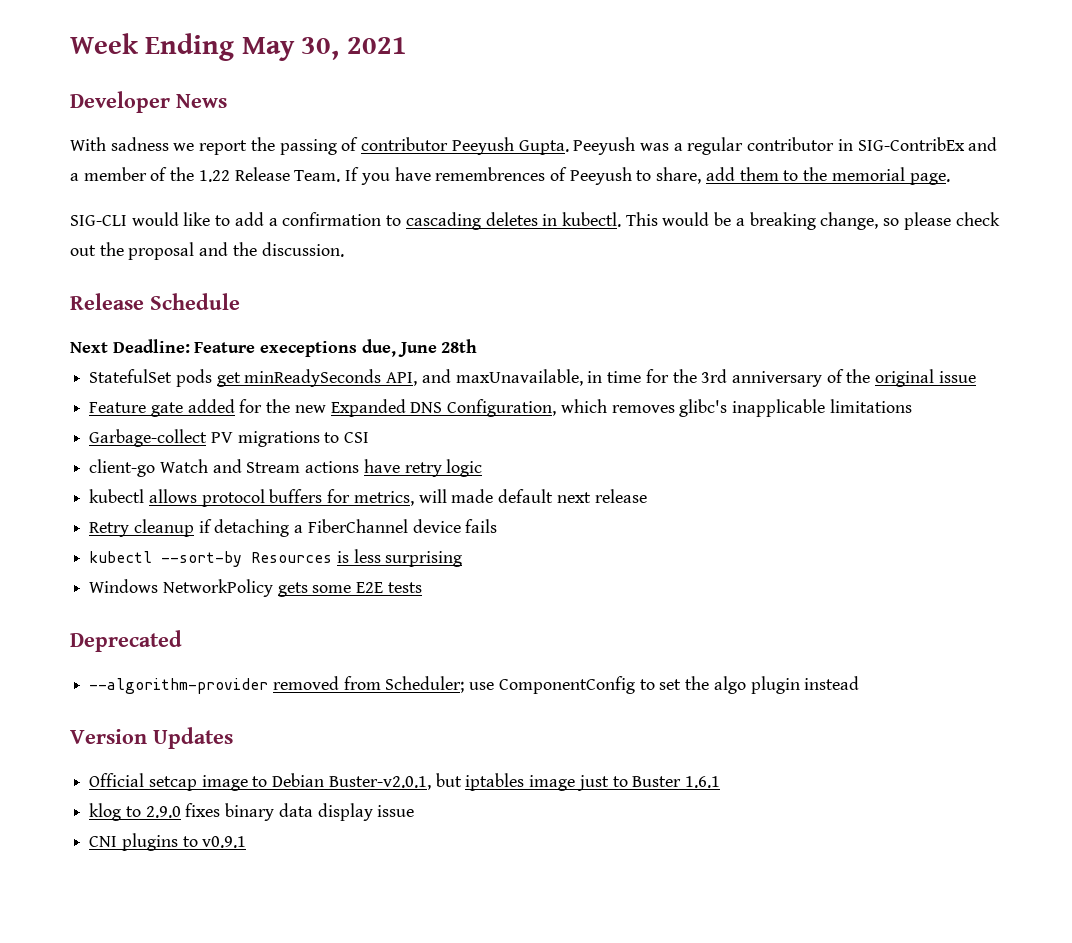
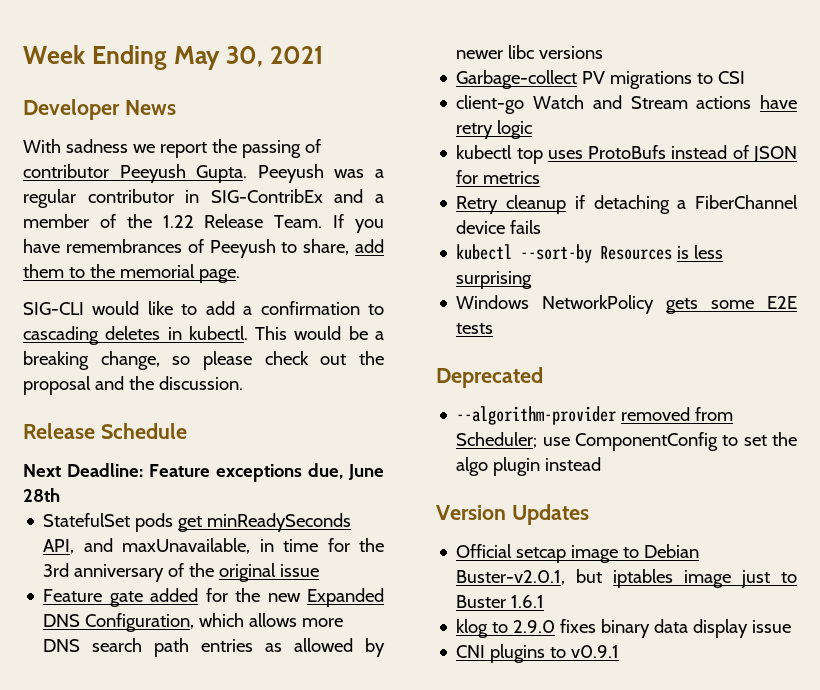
- If you have remembrences of Peeyush to share, add them to the memorial page.
+ If you have remembrances of Peeyush to share, add them to the memorial page.
- Next Deadline: Feature execeptions due, June 28th
+ Next Deadline: Feature exceptions due, June 28th
- Feature gate added for the new Expanded DNS Configuration, which removes glibc's inapplicable limitations
+ Feature gate added for the new Expanded DNS Configuration, which allows more DNS search path entries as allowed by newer libc versions
- kubectl allows protocol buffers for metrics, will made default next release
+ kubectl top uses ProtoBufs instead of JSON for metrics

